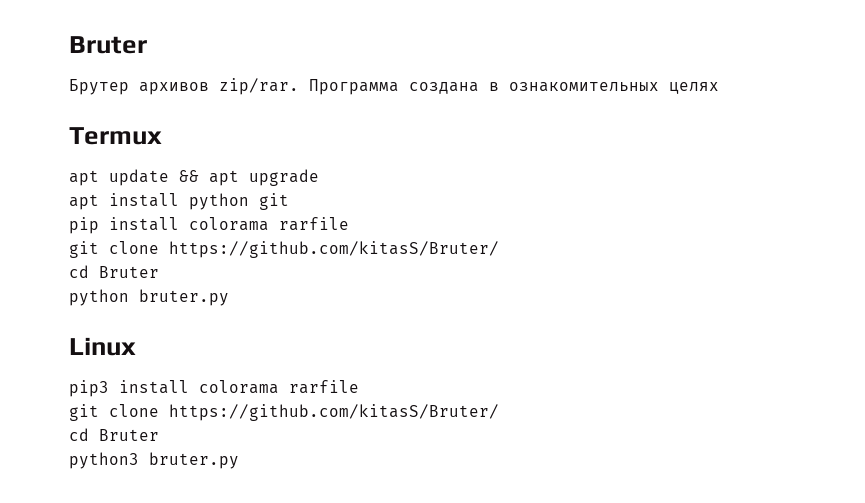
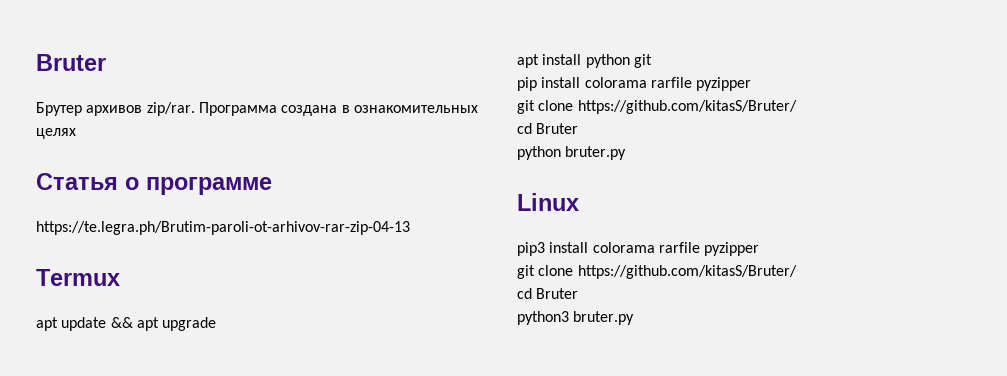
+ Статья о программе
+ https://te.legra.ph/Brutim-paroli-ot-arhivov-rar-zip-04-13
- pip install colorama rarfile
+ pip install colorama rarfile pyzipper
- pip3 install colorama rarfile
+ pip3 install colorama rarfile pyzipper

